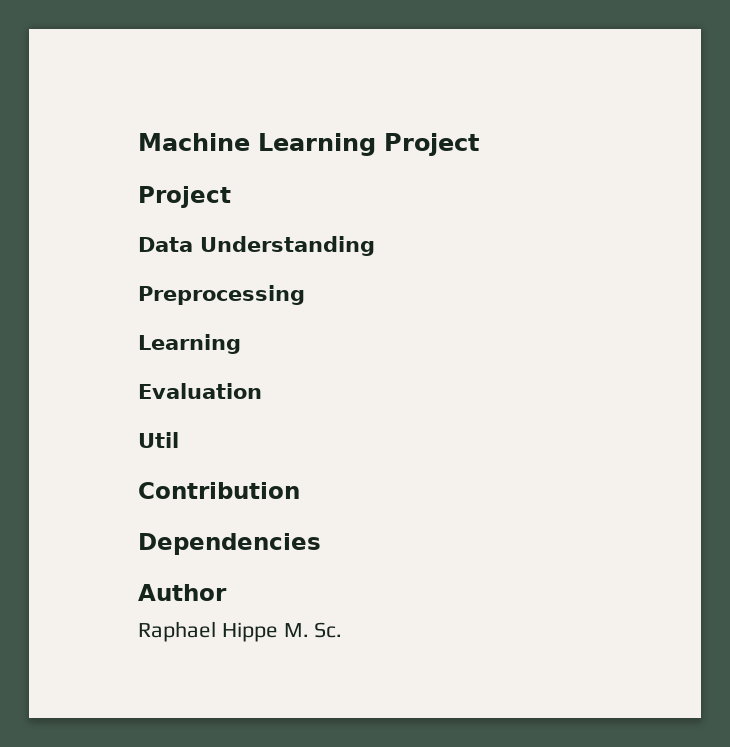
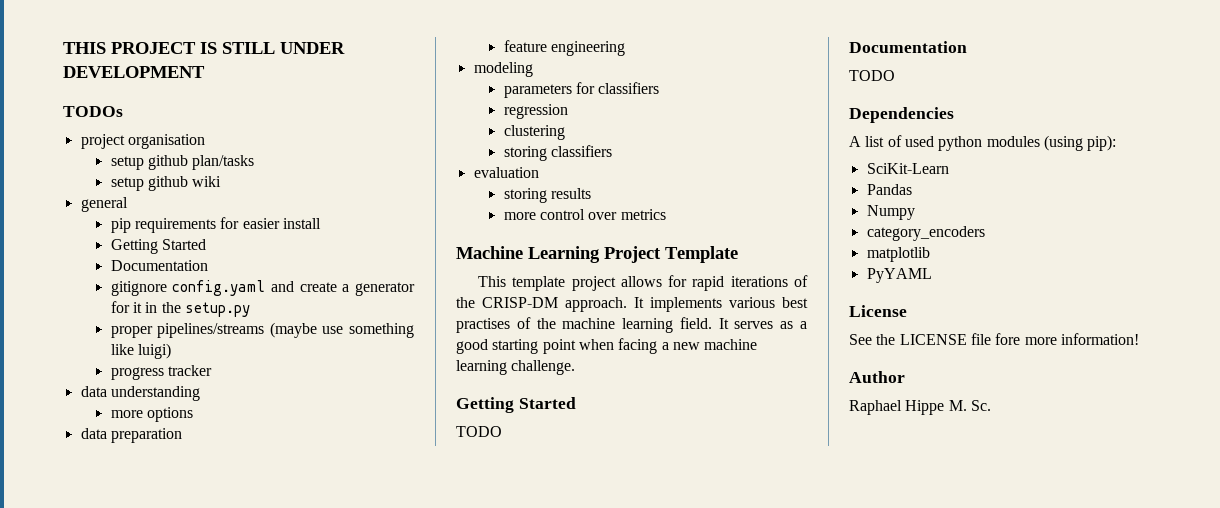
- Machine Learning Project
- Project
- Data Understanding
- Preprocessing
- Learning
- Evaluation
- Util
- Contribution
+ THIS PROJECT IS STILL UNDER DEVELOPMENT
+ TODOs
+ project organisation
+ setup github plan/tasks
+ setup github wiki
+ general
+ pip requirements for easier install
+ Getting Started
+ Documentation
+ gitignore config.yaml and create a generator for it in the setup.py
+ proper pipelines/streams (maybe use something like luigi)
+ progress tracker
+ data understanding
+ more options
+ data preparation
+ feature engineering
+ modeling
+ parameters for classifiers
+ regression
+ clustering
+ storing classifiers
+ evaluation
+ storing results
+ more control over metrics
+ Machine Learning Project Template
+ This template project allows for rapid iterations of the CRISP-DM approach. It implements various best practises of the machine learning field. It serves as a good starting point when facing a new machine learning challenge.
+ Getting Started
+ TODO
+ Documentation
+ TODO
  Dependencies
+ A list of used python modules (using pip):
+ SciKit-Learn
+ Pandas
+ Numpy
+ category_encoders
+ matplotlib
+ PyYAML
+ License
+ See the LICENSE file fore more information!

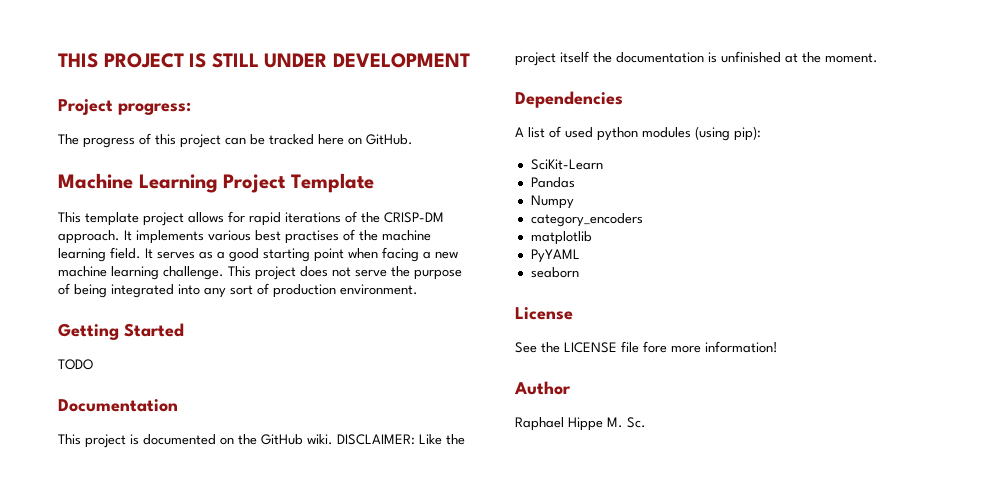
- TODOs
- project organisation
- setup github plan/tasks
- setup github wiki
- general
- pip requirements for easier install
- Getting Started
- Documentation
- gitignore config.yaml and create a generator for it in the setup.py
- proper pipelines/streams (maybe use something like luigi)
- progress tracker
- data understanding
- more options
- data preparation
- feature engineering
- modeling
- parameters for classifiers
- regression
- clustering
- storing classifiers
- evaluation
- storing results
- more control over metrics
+ Project progress:
+ The progress of this project can be tracked here on GitHub.
- It serves as a good starting point when facing a new machine learning challenge.
+ It serves as a good starting point when facing a new machine learning challenge. This project does not serve the purpose of being integrated into any sort of production environment.
  Getting Started
  TODO
  Documentation
- TODO
+ This project is documented on the GitHub wiki. DISCLAIMER: Like the project itself the documentation is unfinished at the moment.
+ seaborn

